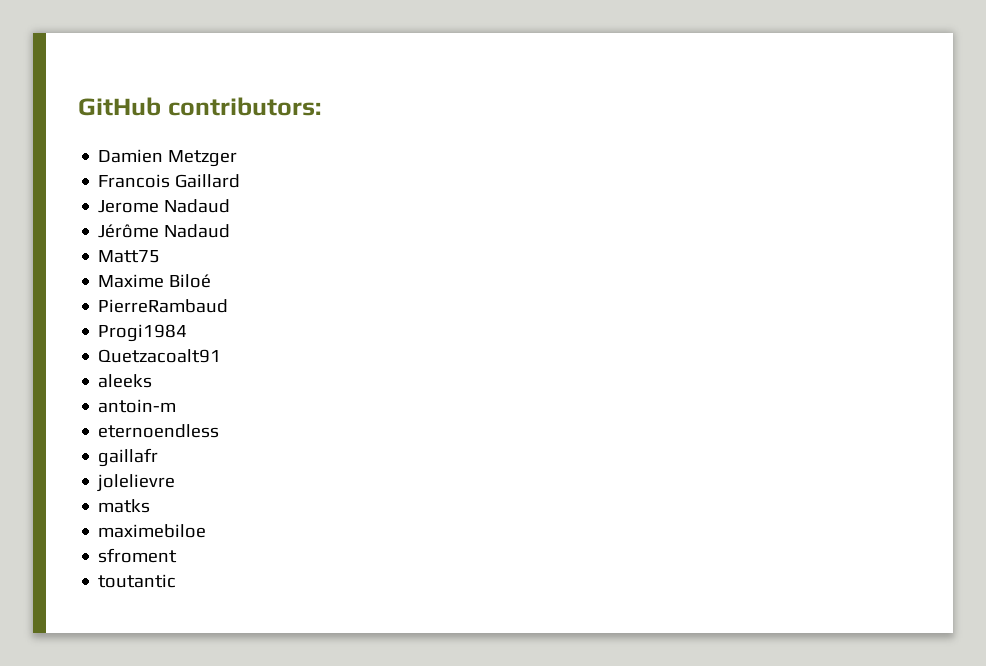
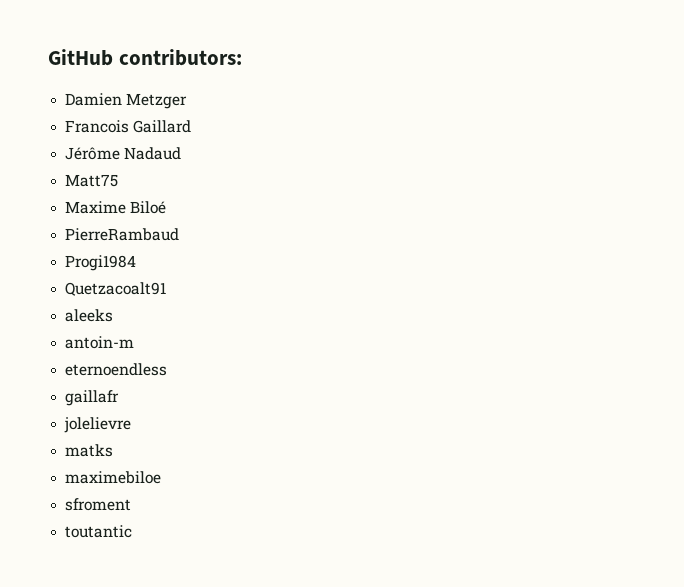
- Jerome Nadaud

